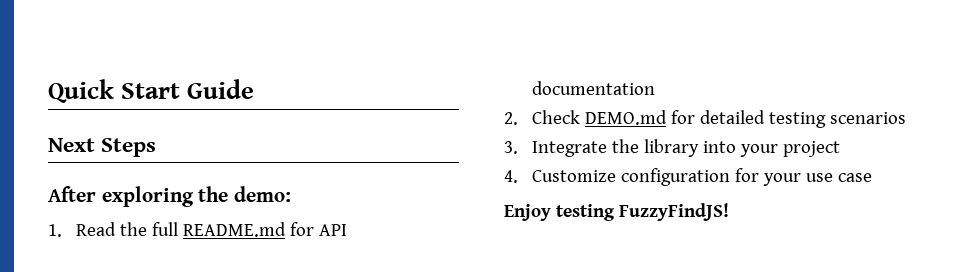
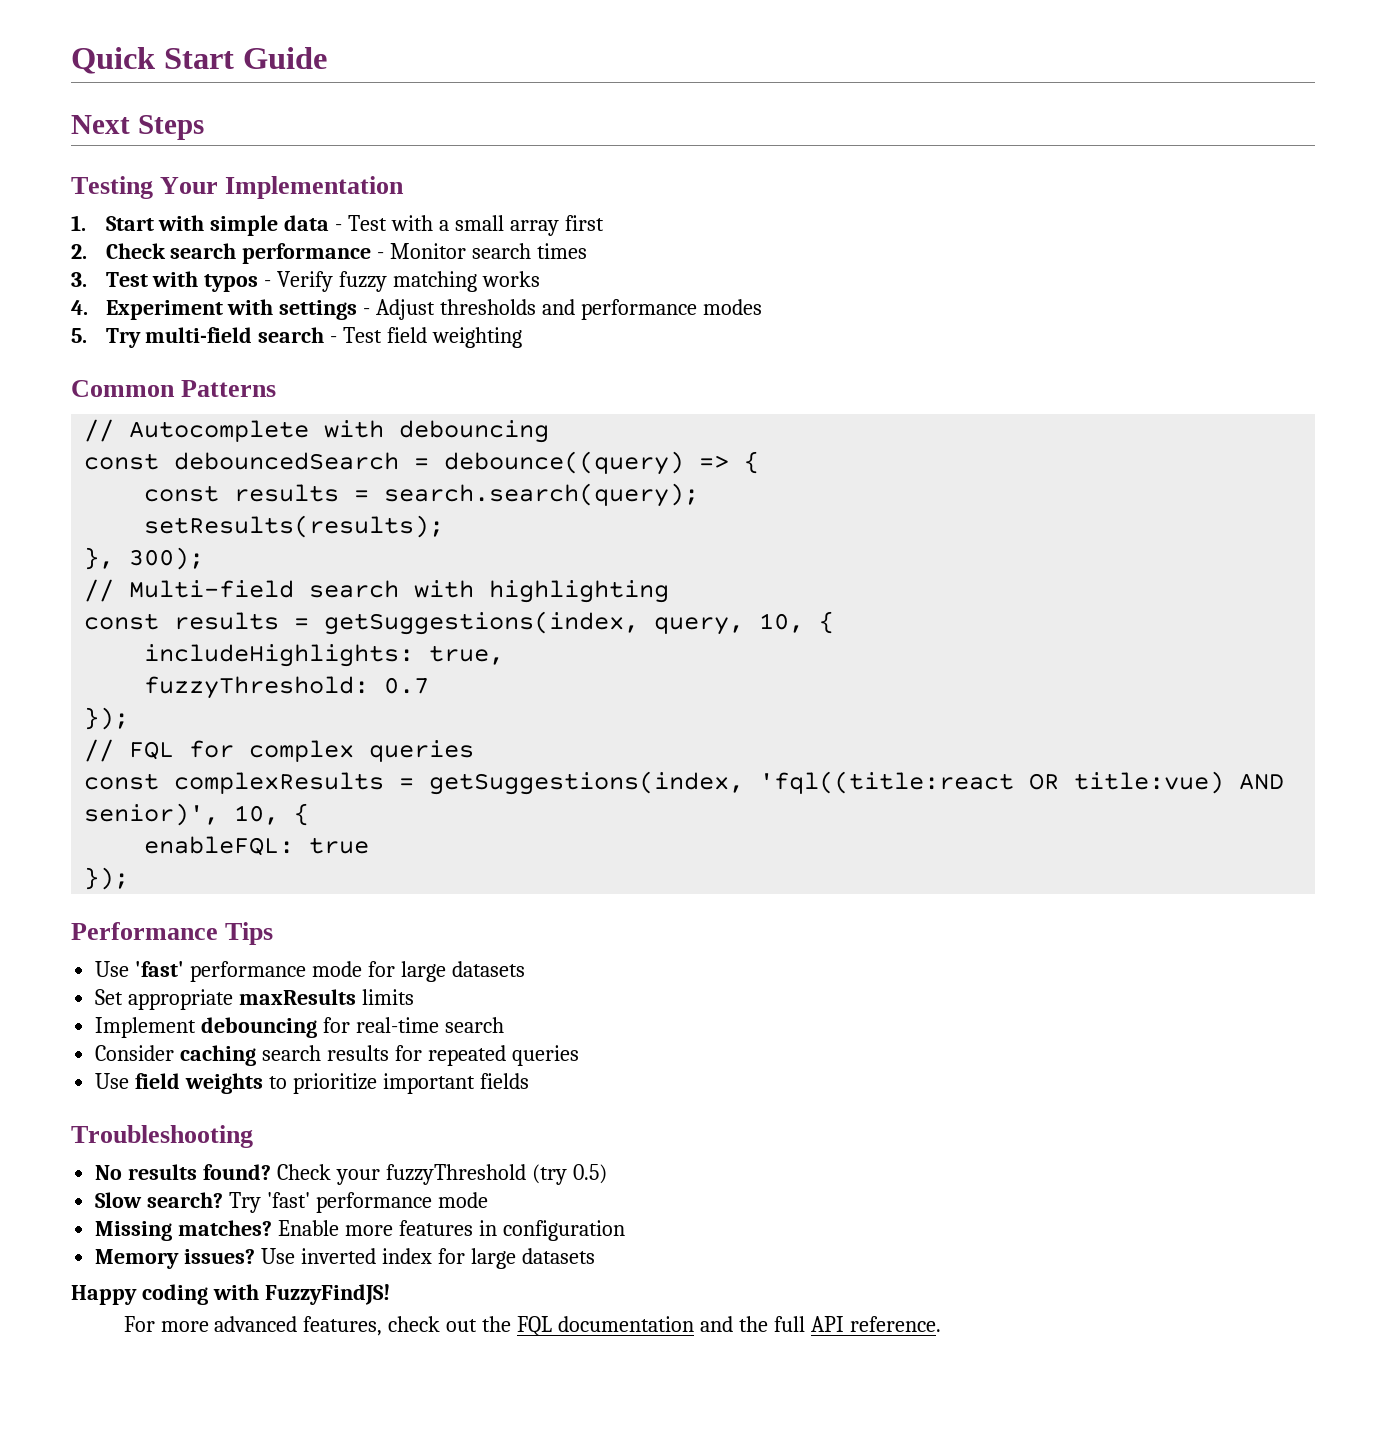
- After exploring the demo:
- 1. Read the full README.md for API documentation
- 2. Check DEMO.md for detailed testing scenarios
- 3. Integrate the library into your project
- 4. Customize configuration for your use case
- Enjoy testing FuzzyFindJS!
+ Testing Your Implementation
+ 1. Start with simple data - Test with a small array first
+ 2. Check search performance - Monitor search times
+ 3. Test with typos - Verify fuzzy matching works
+ 4. Experiment with settings - Adjust thresholds and performance modes
+ 5. Try multi-field search - Test field weighting
+ Common Patterns
+ // Autocomplete with debouncing
+ const debouncedSearch = debounce((query) => {
+ const results = search.search(query);
+ setResults(results);
+ }, 300);
+ // Multi-field search with highlighting
+ const results = getSuggestions(index, query, 10, {
+ includeHighlights: true,
+ fuzzyThreshold: 0.7
+ });
+ // FQL for complex queries
+ const complexResults = getSuggestions(index, 'fql((title:react OR title:vue) AND senior)', 10, {
+ enableFQL: true
+ });
+ Performance Tips
+ Use 'fast' performance mode for large datasets
+ Set appropriate maxResults limits
+ Implement debouncing for real-time search
+ Consider caching search results for repeated queries
+ Use field weights to prioritize important fields
+ Troubleshooting
+ No results found? Check your fuzzyThreshold (try 0.5)
+ Slow search? Try 'fast' performance mode
+ Missing matches? Enable more features in configuration
+ Memory issues? Use inverted index for large datasets
+ Happy coding with FuzzyFindJS!
+ For more advanced features, check out the FQL documentation and the full API reference.

